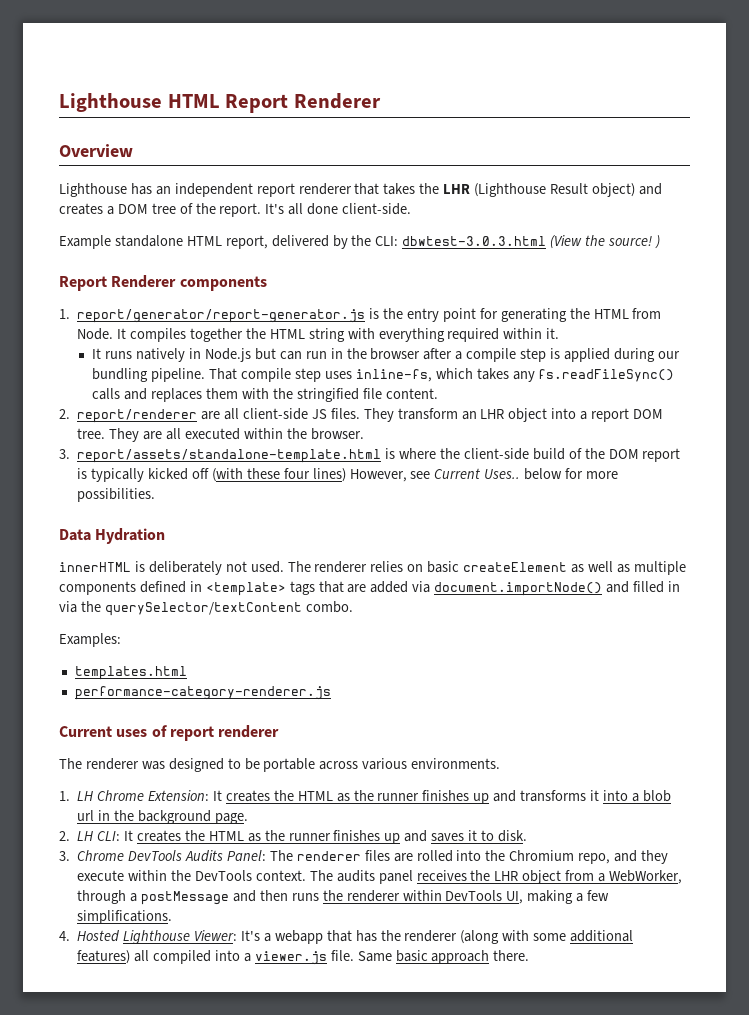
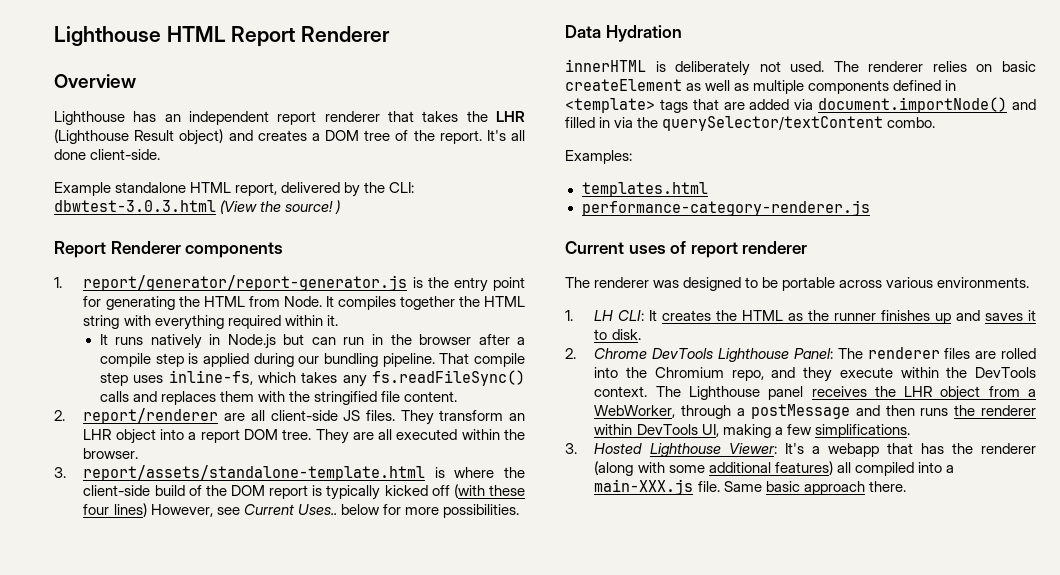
- 1. LH Chrome Extension: It creates the HTML as the runner finishes up and transforms it into a blob url in the background page.
- 2. LH CLI: It creates the HTML as the runner finishes up and saves it to disk.
+ 1. LH CLI: It creates the HTML as the runner finishes up and saves it to disk.
- 3. Chrome DevTools Audits Panel: The renderer files are rolled into the Chromium repo, and they execute within the DevTools context.
+ 2. Chrome DevTools Lighthouse Panel: The renderer files are rolled into the Chromium repo, and they execute within the DevTools context.
- The audits panel receives the LHR object from a WebWorker, through a postMessage and then runs the renderer within DevTools UI, making a few simplifications.
+ The Lighthouse panel receives the LHR object from a WebWorker, through a postMessage and then runs the renderer within DevTools UI, making a few simplifications.
- 4. Hosted Lighthouse Viewer: It's a webapp that has the renderer (along with some additional features) all compiled into a viewer.js file.
+ 3. Hosted Lighthouse Viewer: It's a webapp that has the renderer (along with some additional features) all compiled into a main-XXX.js file.

